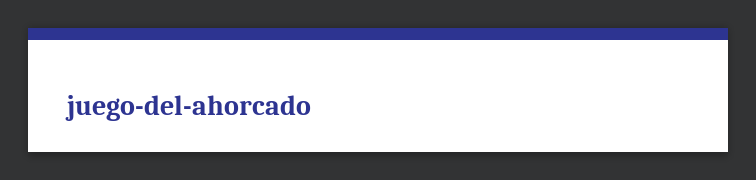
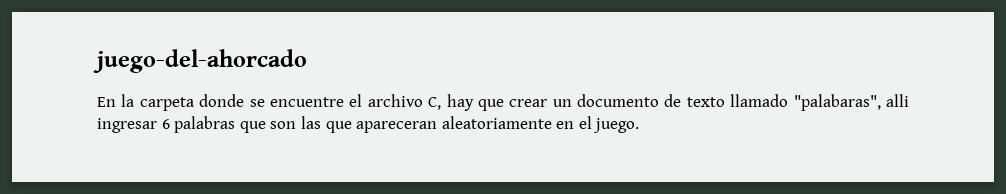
+ En la carpeta donde se encuentre el archivo C, hay que crear un documento de texto llamado "palabaras", alli ingresar 6 palabras que son las que apareceran aleatoriamente en el juego.

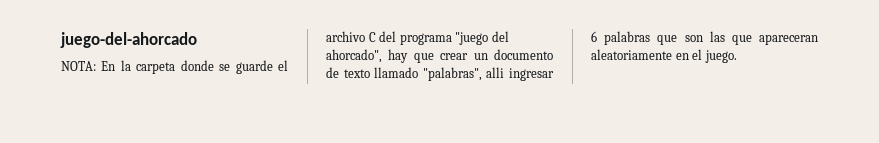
- En la carpeta donde se encuentre el archivo C, hay que crear un documento de texto llamado "palabaras", alli ingresar 6 palabras que son las que apareceran aleatoriamente en el juego.
+ NOTA: En la carpeta donde se guarde el archivo C del programa "juego del ahorcado", hay que crear un documento de texto llamado "palabras", alli ingresar 6 palabras que son las que apareceran aleatoriamente en el juego.

